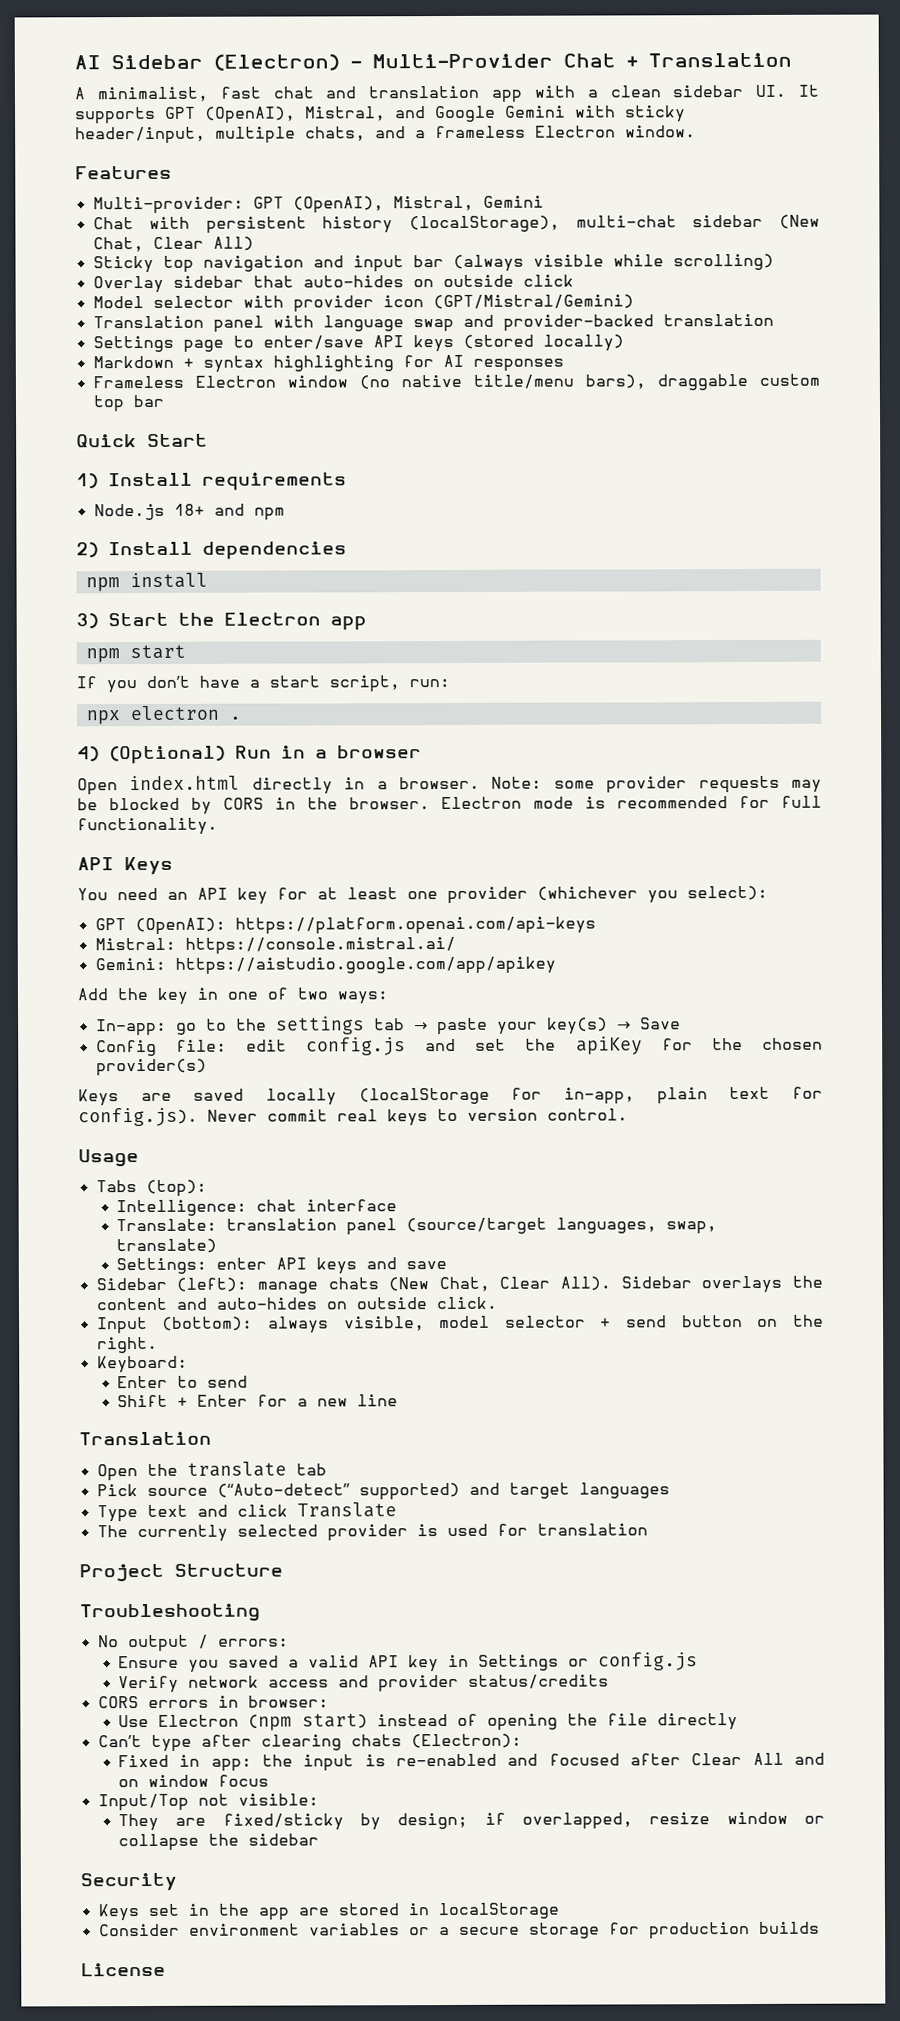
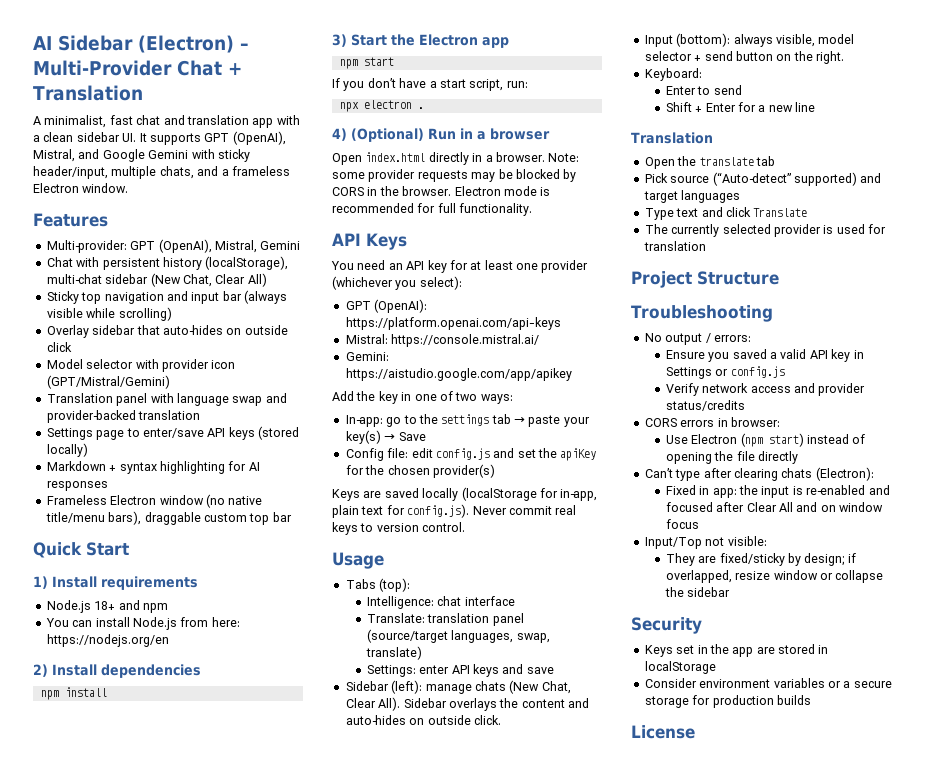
+ You can install Node.js from here: https://nodejs.org/en

